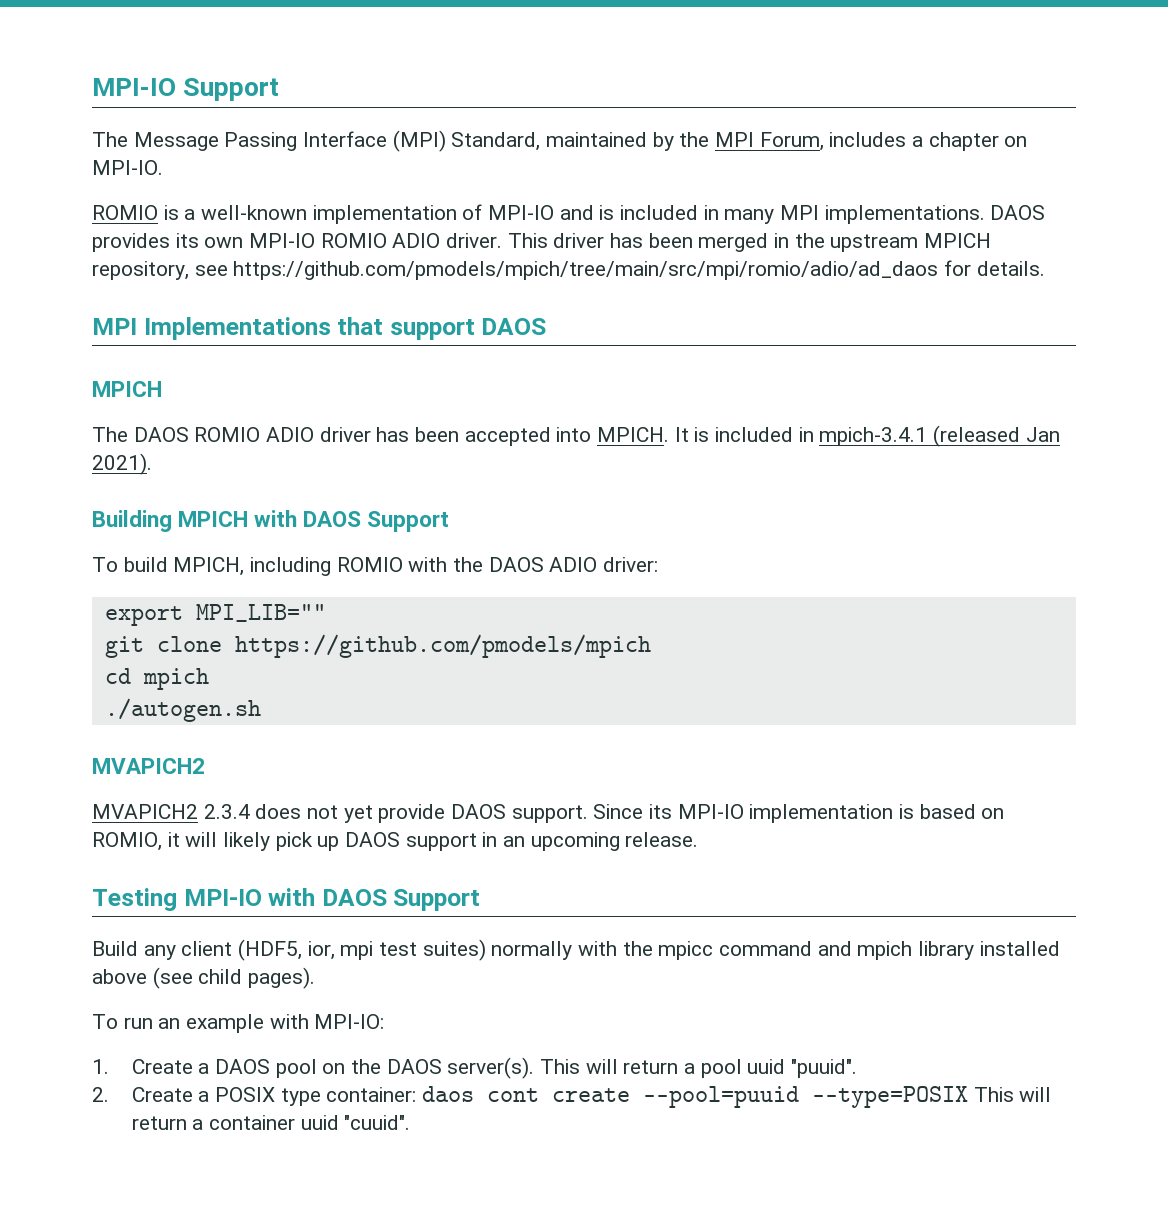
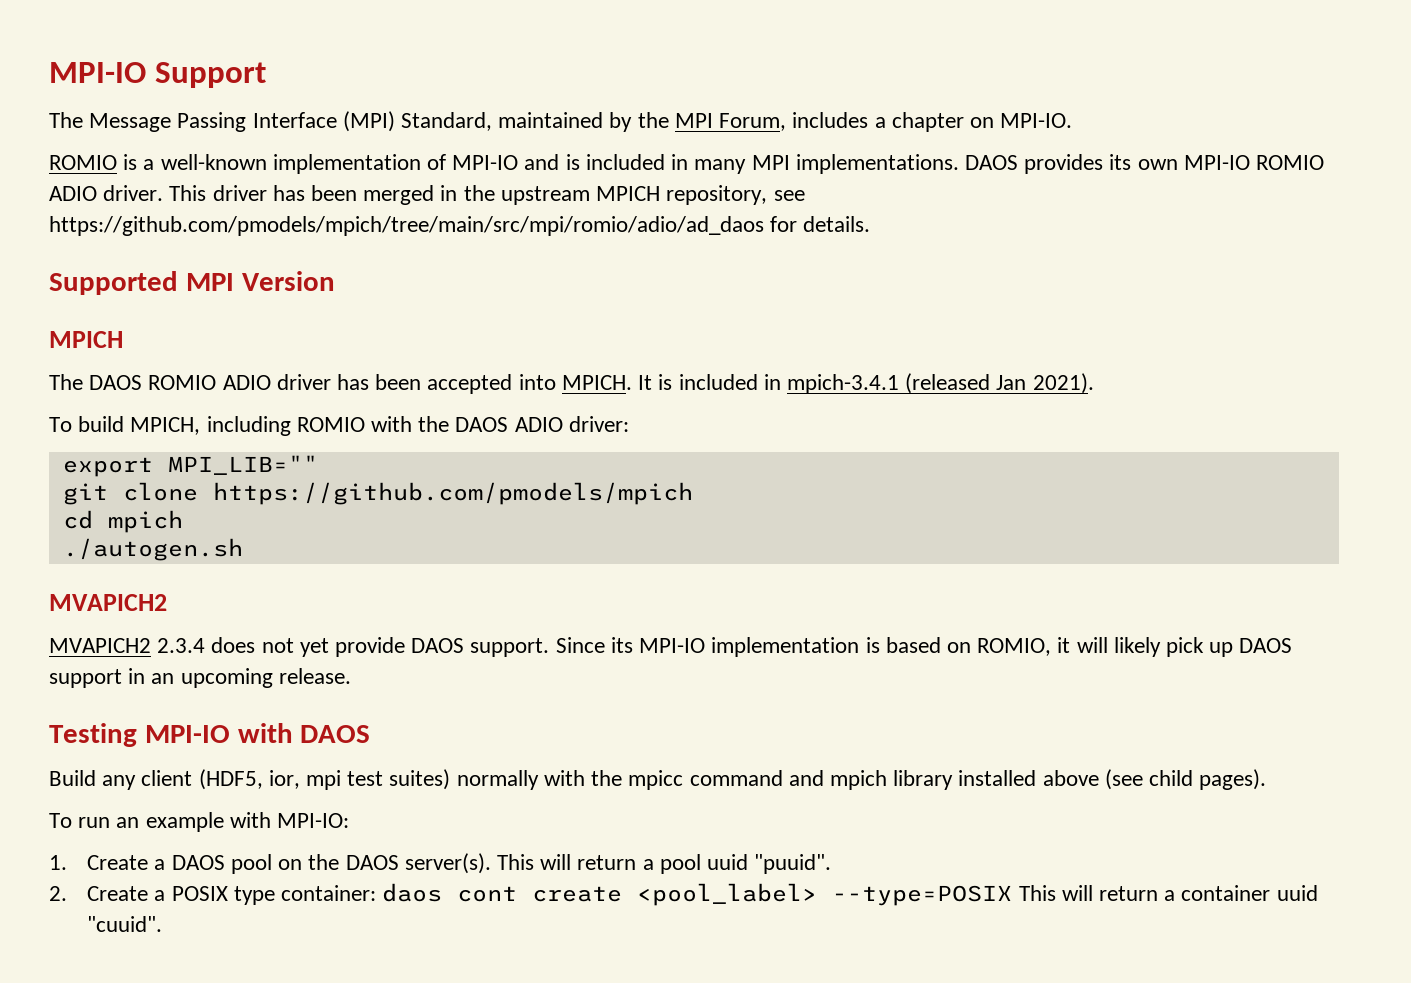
- MPI Implementations that support DAOS
+ Supported MPI Version
- Building MPICH with DAOS Support
- Testing MPI-IO with DAOS Support
+ Testing MPI-IO with DAOS
- 2. Create a POSIX type container: daos cont create --pool=puuid --type=POSIX This will return a container uuid "cuuid".
+ 2. Create a POSIX type container: daos cont create <pool_label> --type=POSIX This will return a container uuid "cuuid".

